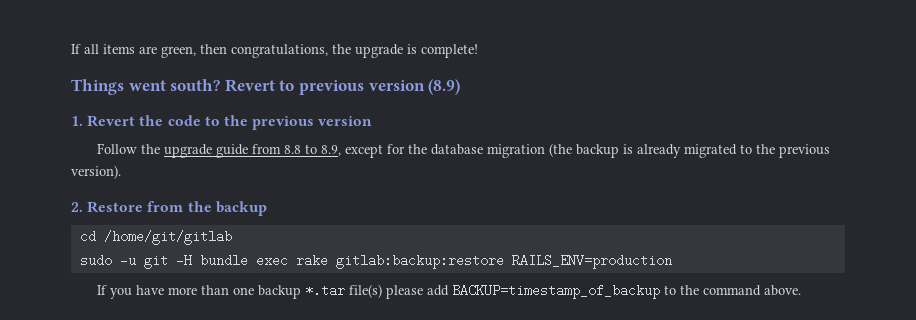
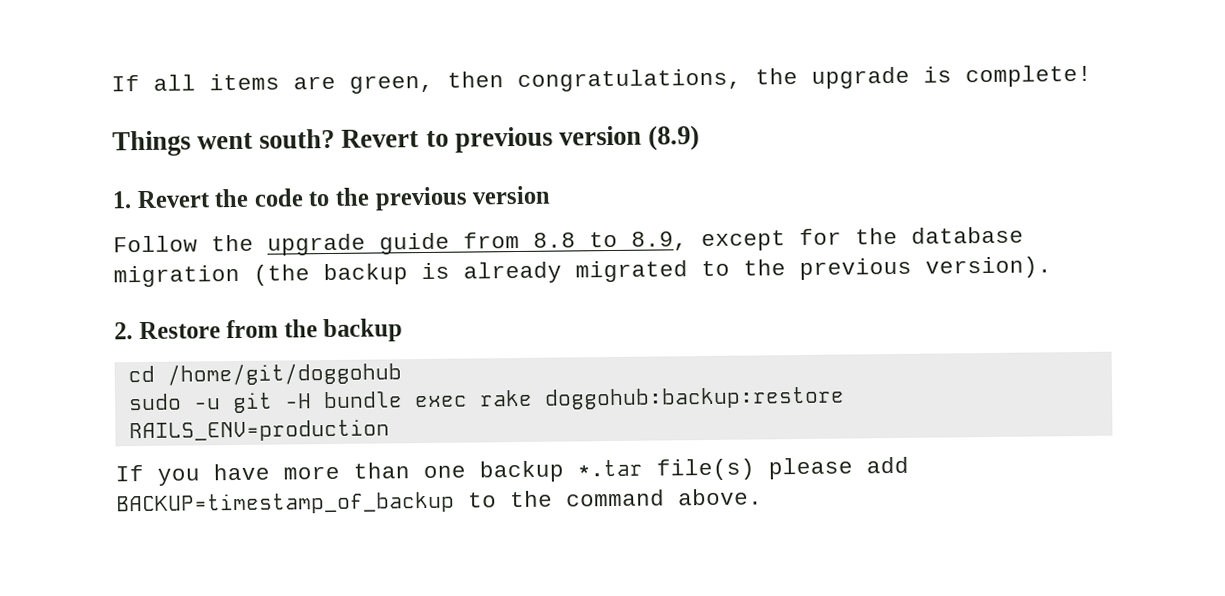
- cd /home/git/gitlab
+ cd /home/git/doggohub
- sudo -u git -H bundle exec rake gitlab:backup:restore RAILS_ENV=production
+ sudo -u git -H bundle exec rake doggohub:backup:restore RAILS_ENV=production

